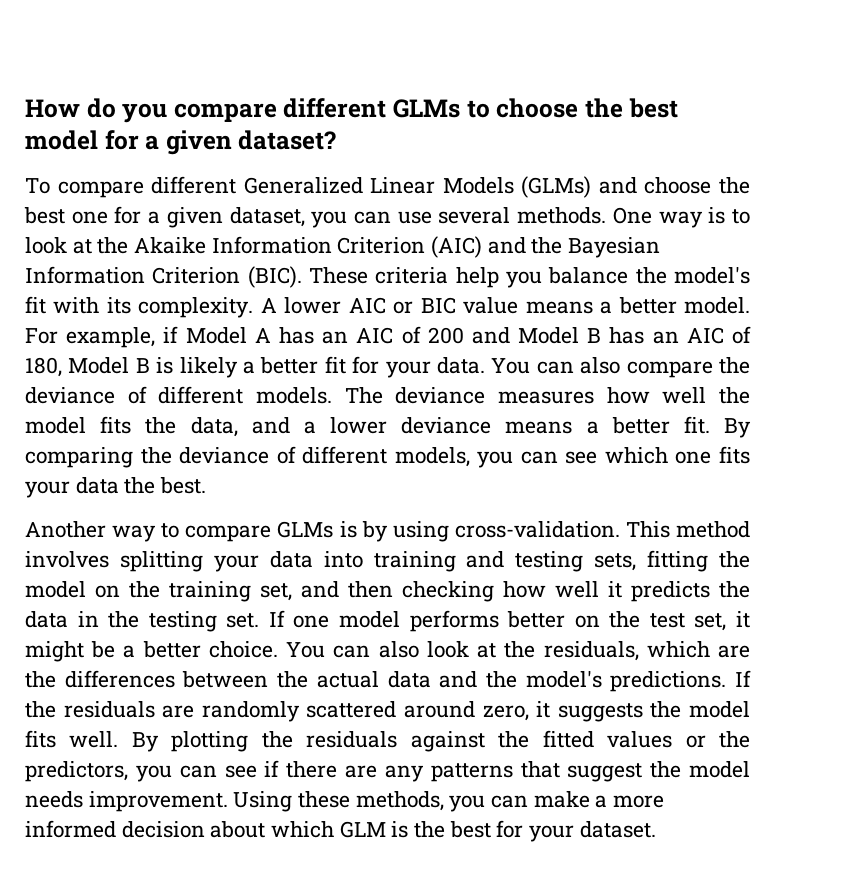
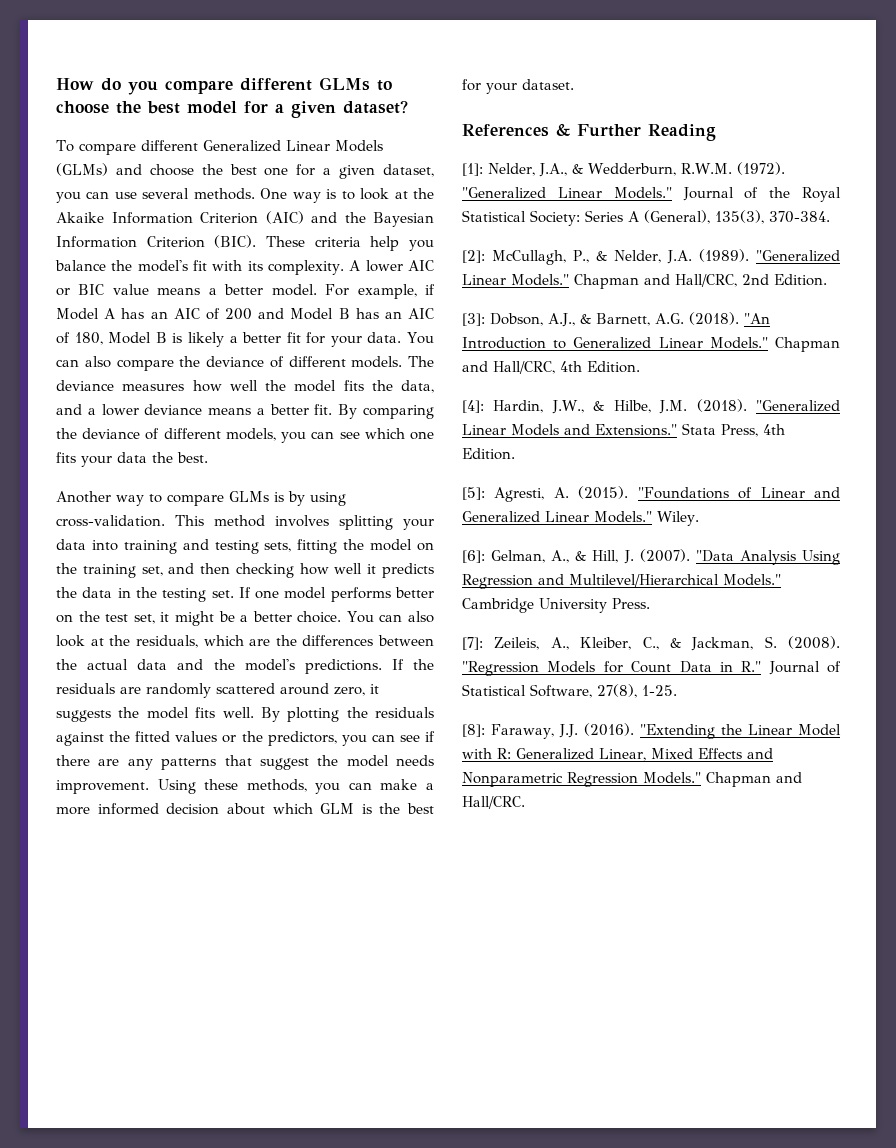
+ References & Further Reading
+ [1]: Nelder, J.A., & Wedderburn, R.W.M. (1972). "Generalized Linear Models." Journal of the Royal Statistical Society: Series A (General), 135(3), 370-384.
+ [2]: McCullagh, P., & Nelder, J.A. (1989). "Generalized Linear Models." Chapman and Hall/CRC, 2nd Edition.
+ [3]: Dobson, A.J., & Barnett, A.G. (2018). "An Introduction to Generalized Linear Models." Chapman and Hall/CRC, 4th Edition.
+ [4]: Hardin, J.W., & Hilbe, J.M. (2018). "Generalized Linear Models and Extensions." Stata Press, 4th Edition.
+ [5]: Agresti, A. (2015). "Foundations of Linear and Generalized Linear Models." Wiley.
+ [6]: Gelman, A., & Hill, J. (2007). "Data Analysis Using Regression and Multilevel/Hierarchical Models." Cambridge University Press.
+ [7]: Zeileis, A., Kleiber, C., & Jackman, S. (2008). "Regression Models for Count Data in R." Journal of Statistical Software, 27(8), 1-25.
+ [8]: Faraway, J.J. (2016). "Extending the Linear Model with R: Generalized Linear, Mixed Effects and Nonparametric Regression Models." Chapman and Hall/CRC.

